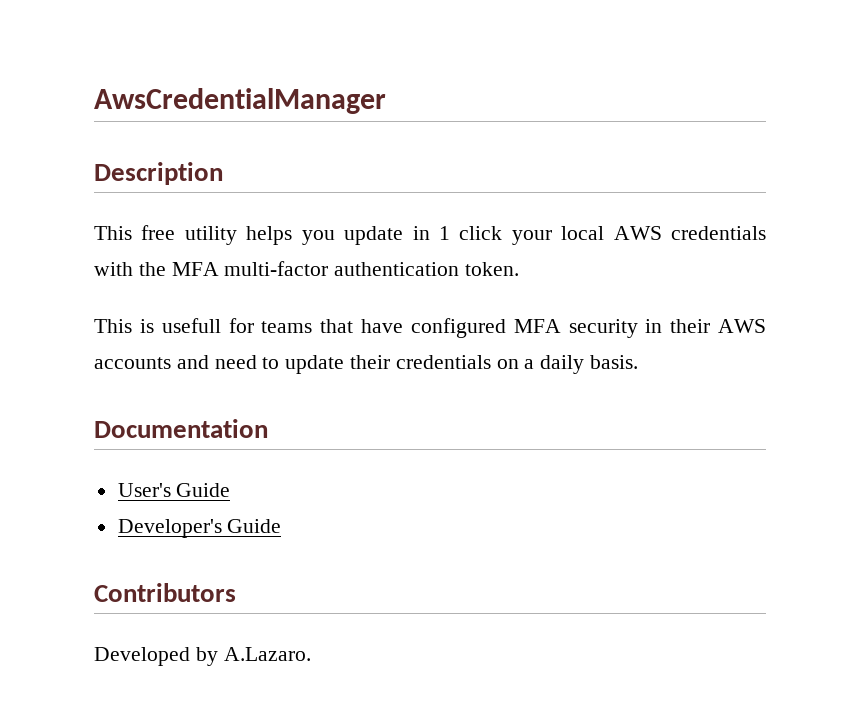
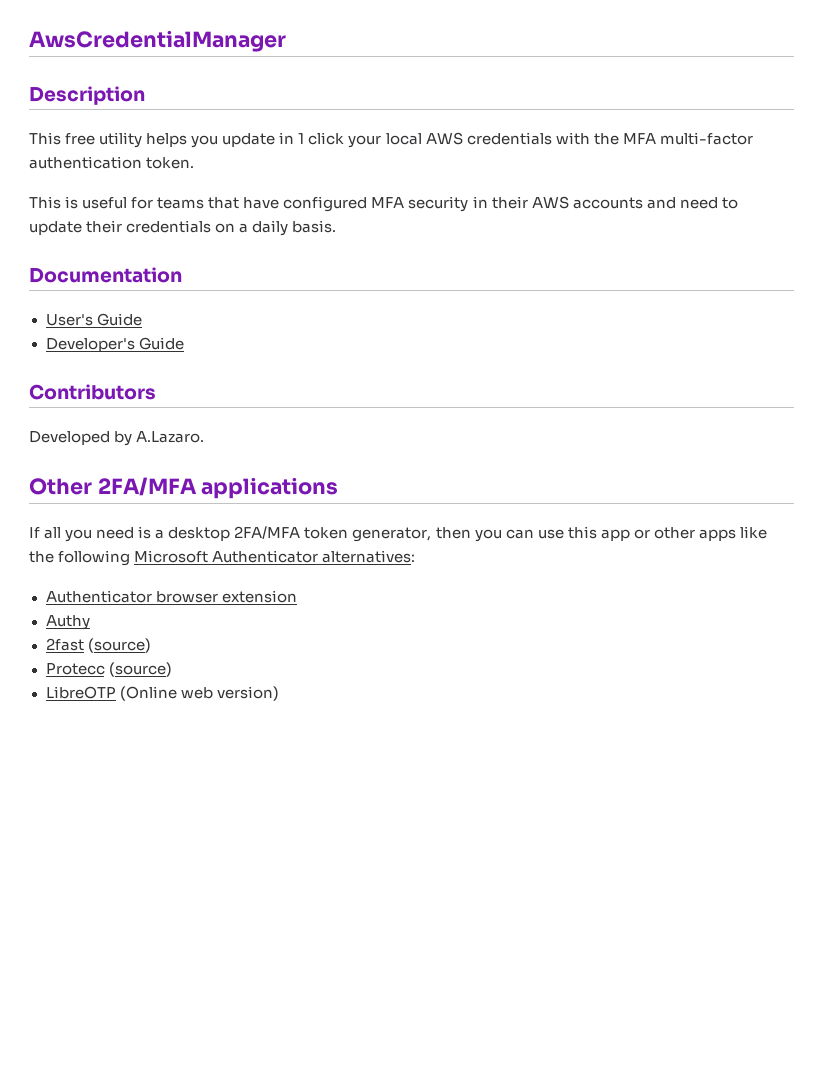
- This is usefull for teams that have configured MFA security in their AWS accounts and need to update their credentials on a daily basis.
+ This is useful for teams that have configured MFA security in their AWS accounts and need to update their credentials on a daily basis.
+ Other 2FA/MFA applications
+ If all you need is a desktop 2FA/MFA token generator, then you can use this app or other apps like the following Microsoft Authenticator alternatives:
+ Authenticator browser extension
+ Authy
+ 2fast (source)
+ Protecc (source)
+ LibreOTP (Online web version)

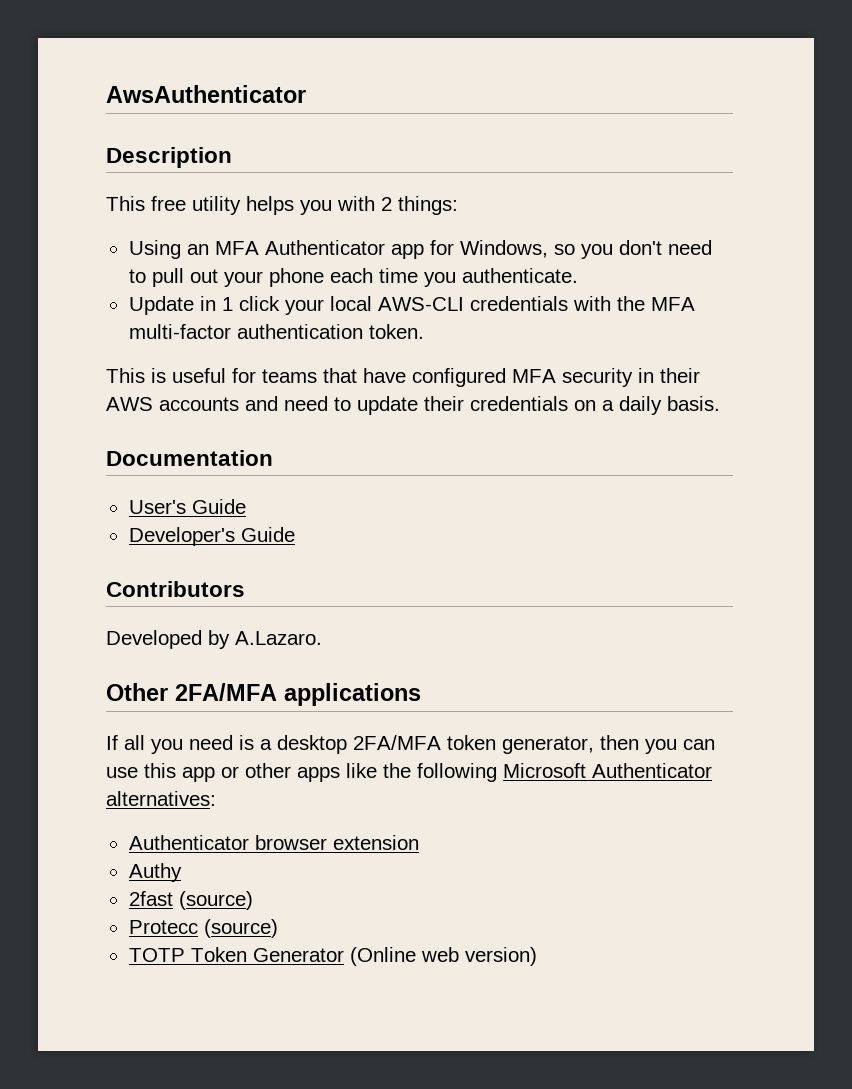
- AwsCredentialManager
+ AwsAuthenticator
- This free utility helps you update in 1 click your local AWS credentials with the MFA multi-factor authentication token.
+ This free utility helps you with 2 things:
+ Using an MFA Authenticator app for Windows, so you don't need to pull out your phone each time you authenticate.
+ Update in 1 click your local AWS-CLI credentials with the MFA multi-factor authentication token.
- LibreOTP (Online web version)
+ TOTP Token Generator (Online web version)

